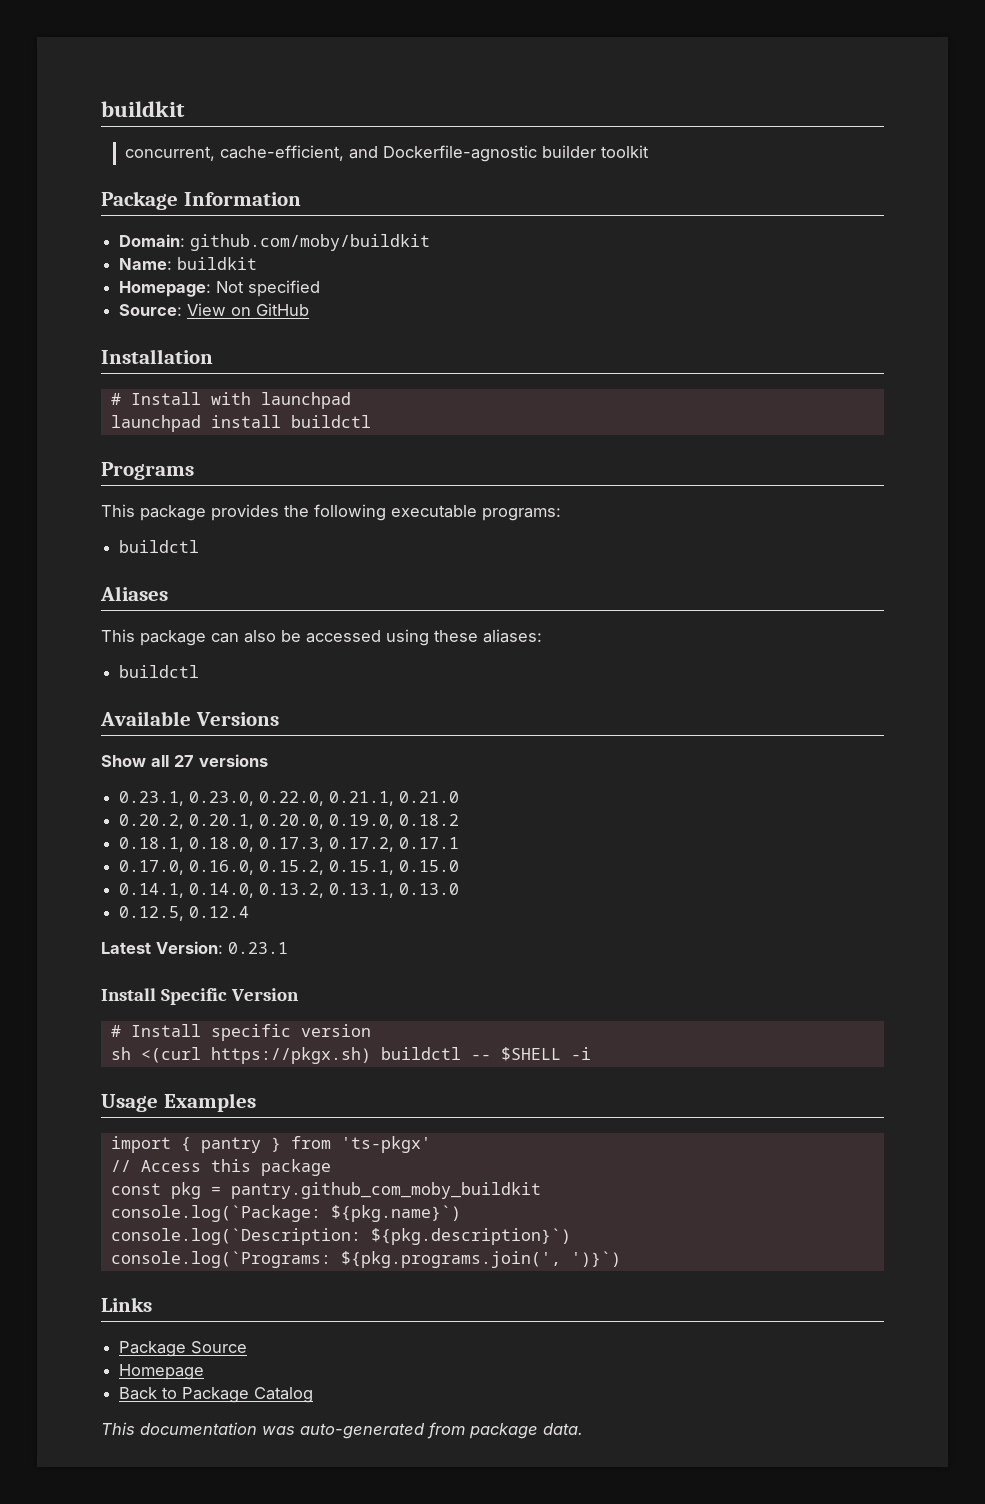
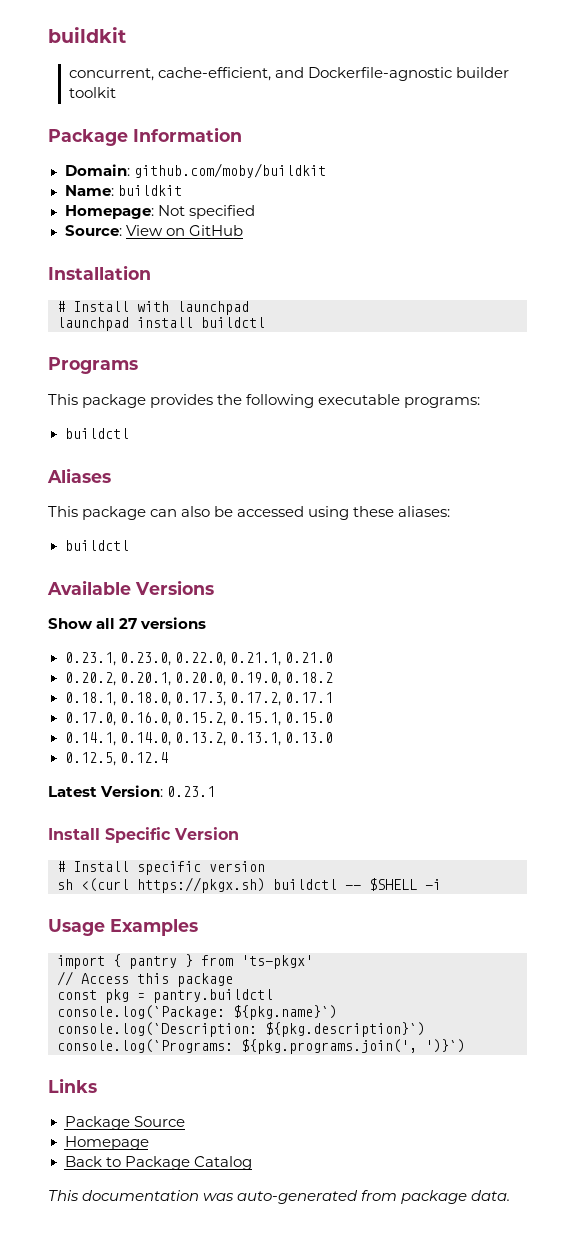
- const pkg = pantry.github_com_moby_buildkit
+ const pkg = pantry.buildctl

